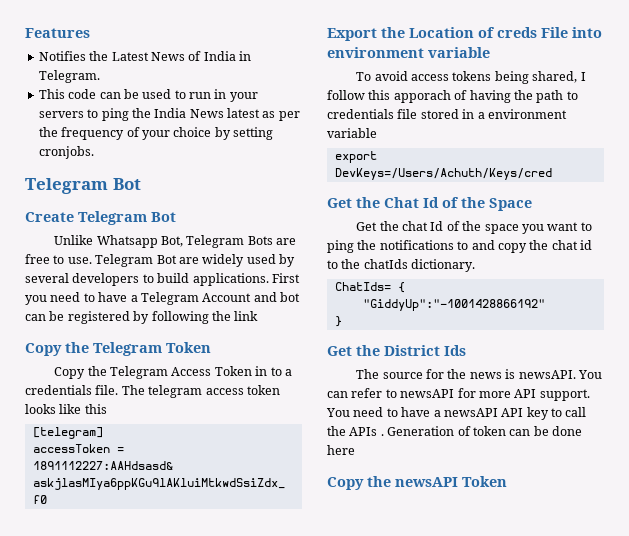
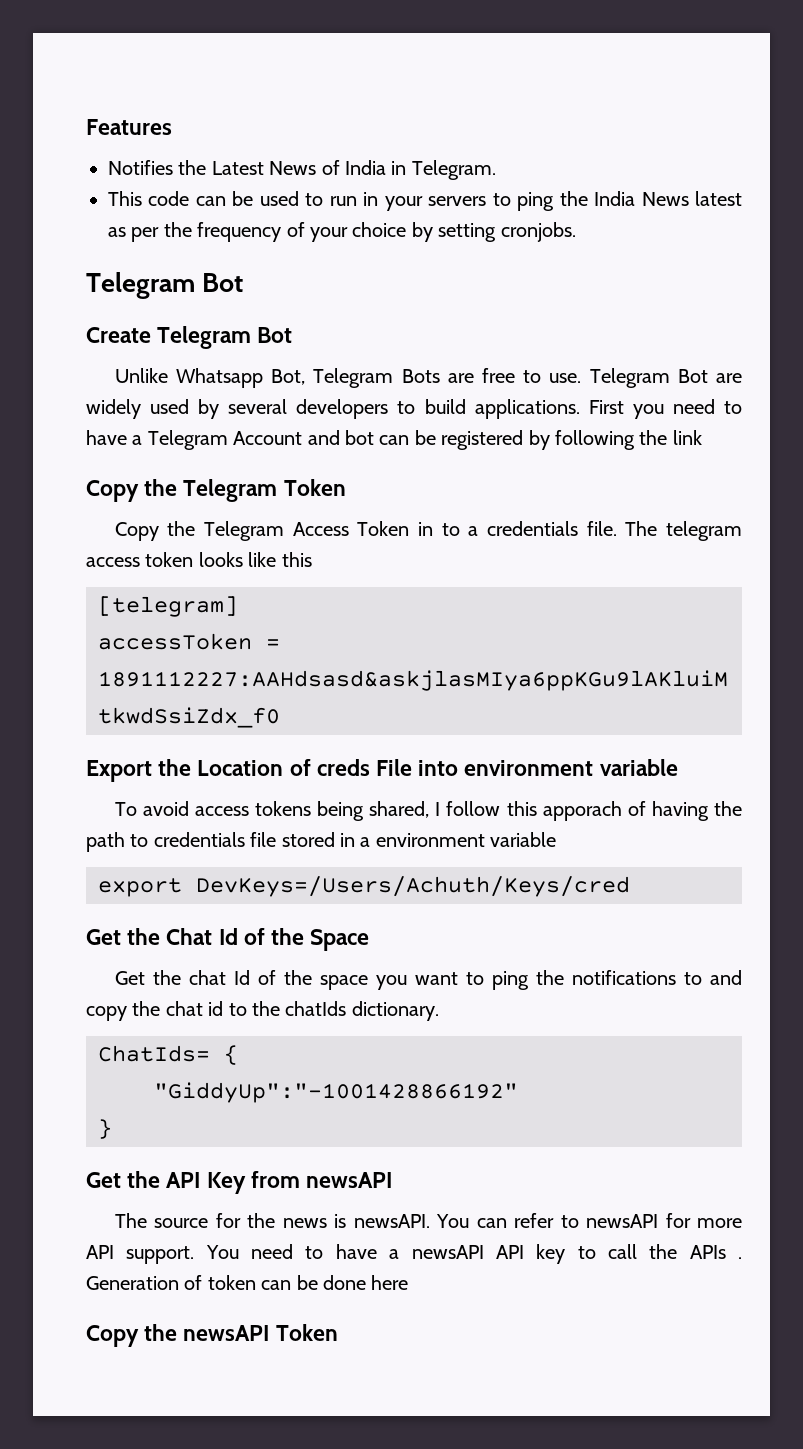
- Get the District Ids
+ Get the API Key from newsAPI

